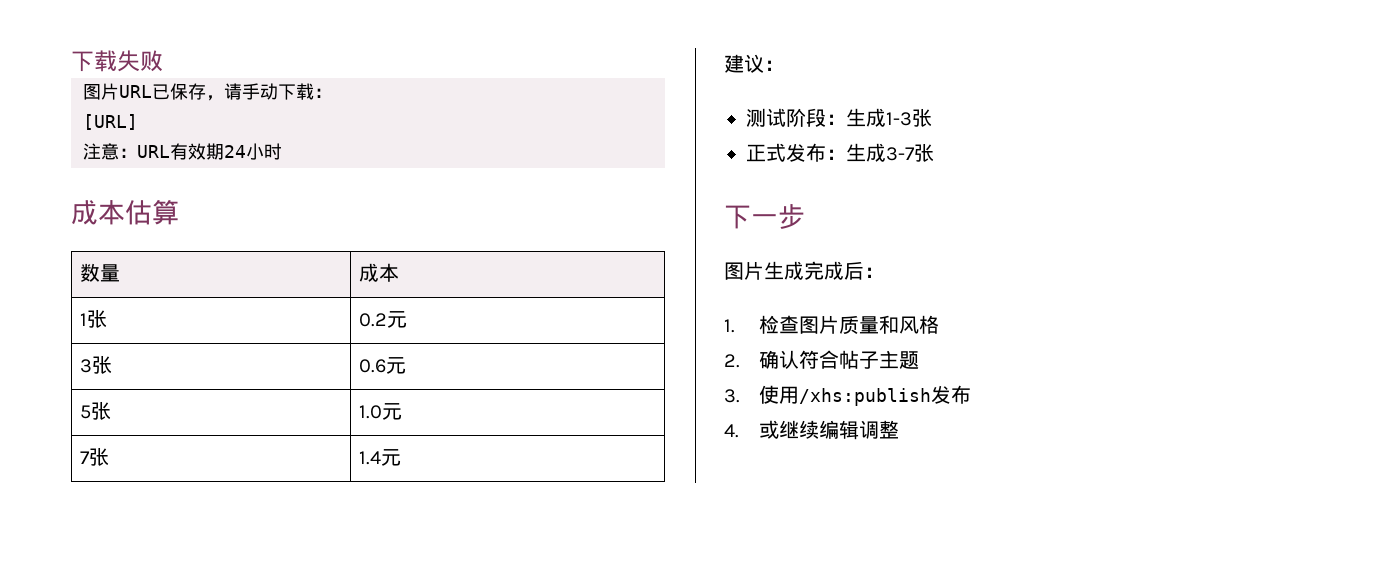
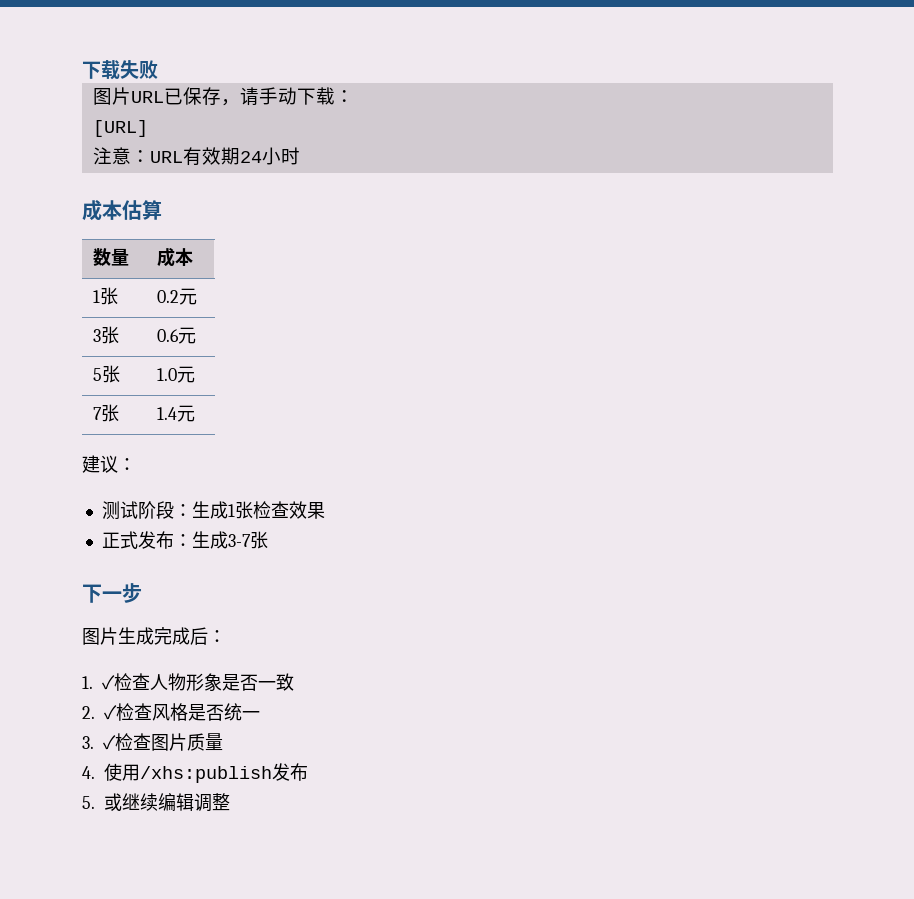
- 测试阶段：生成1-3张
+ 测试阶段：生成1张检查效果
- 1.检查图片质量和风格
- 2.确认符合帖子主题
- 3.使用/xhs:publish发布
+ 1. ✓检查人物形象是否一致
+ 2. ✓检查风格是否统一
+ 3. ✓检查图片质量
+ 4.使用/xhs:publish发布
- 4.或继续编辑调整
+ 5.或继续编辑调整

